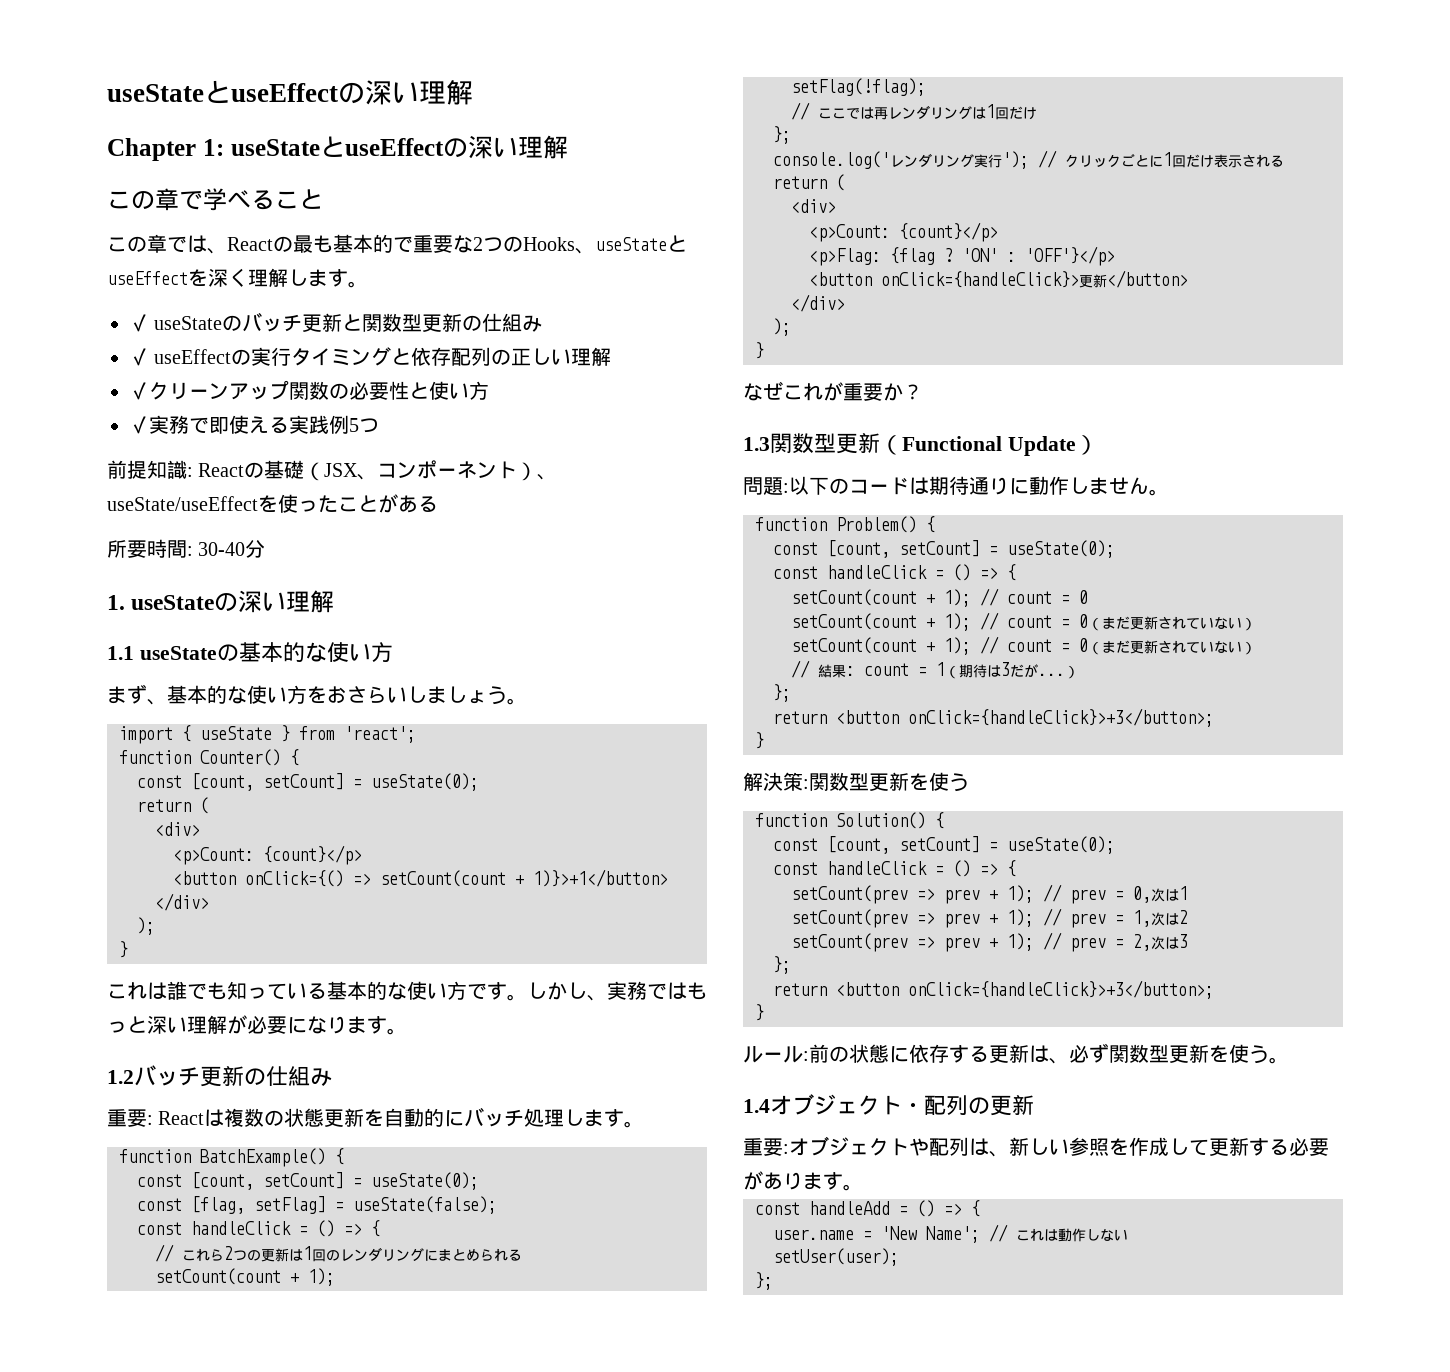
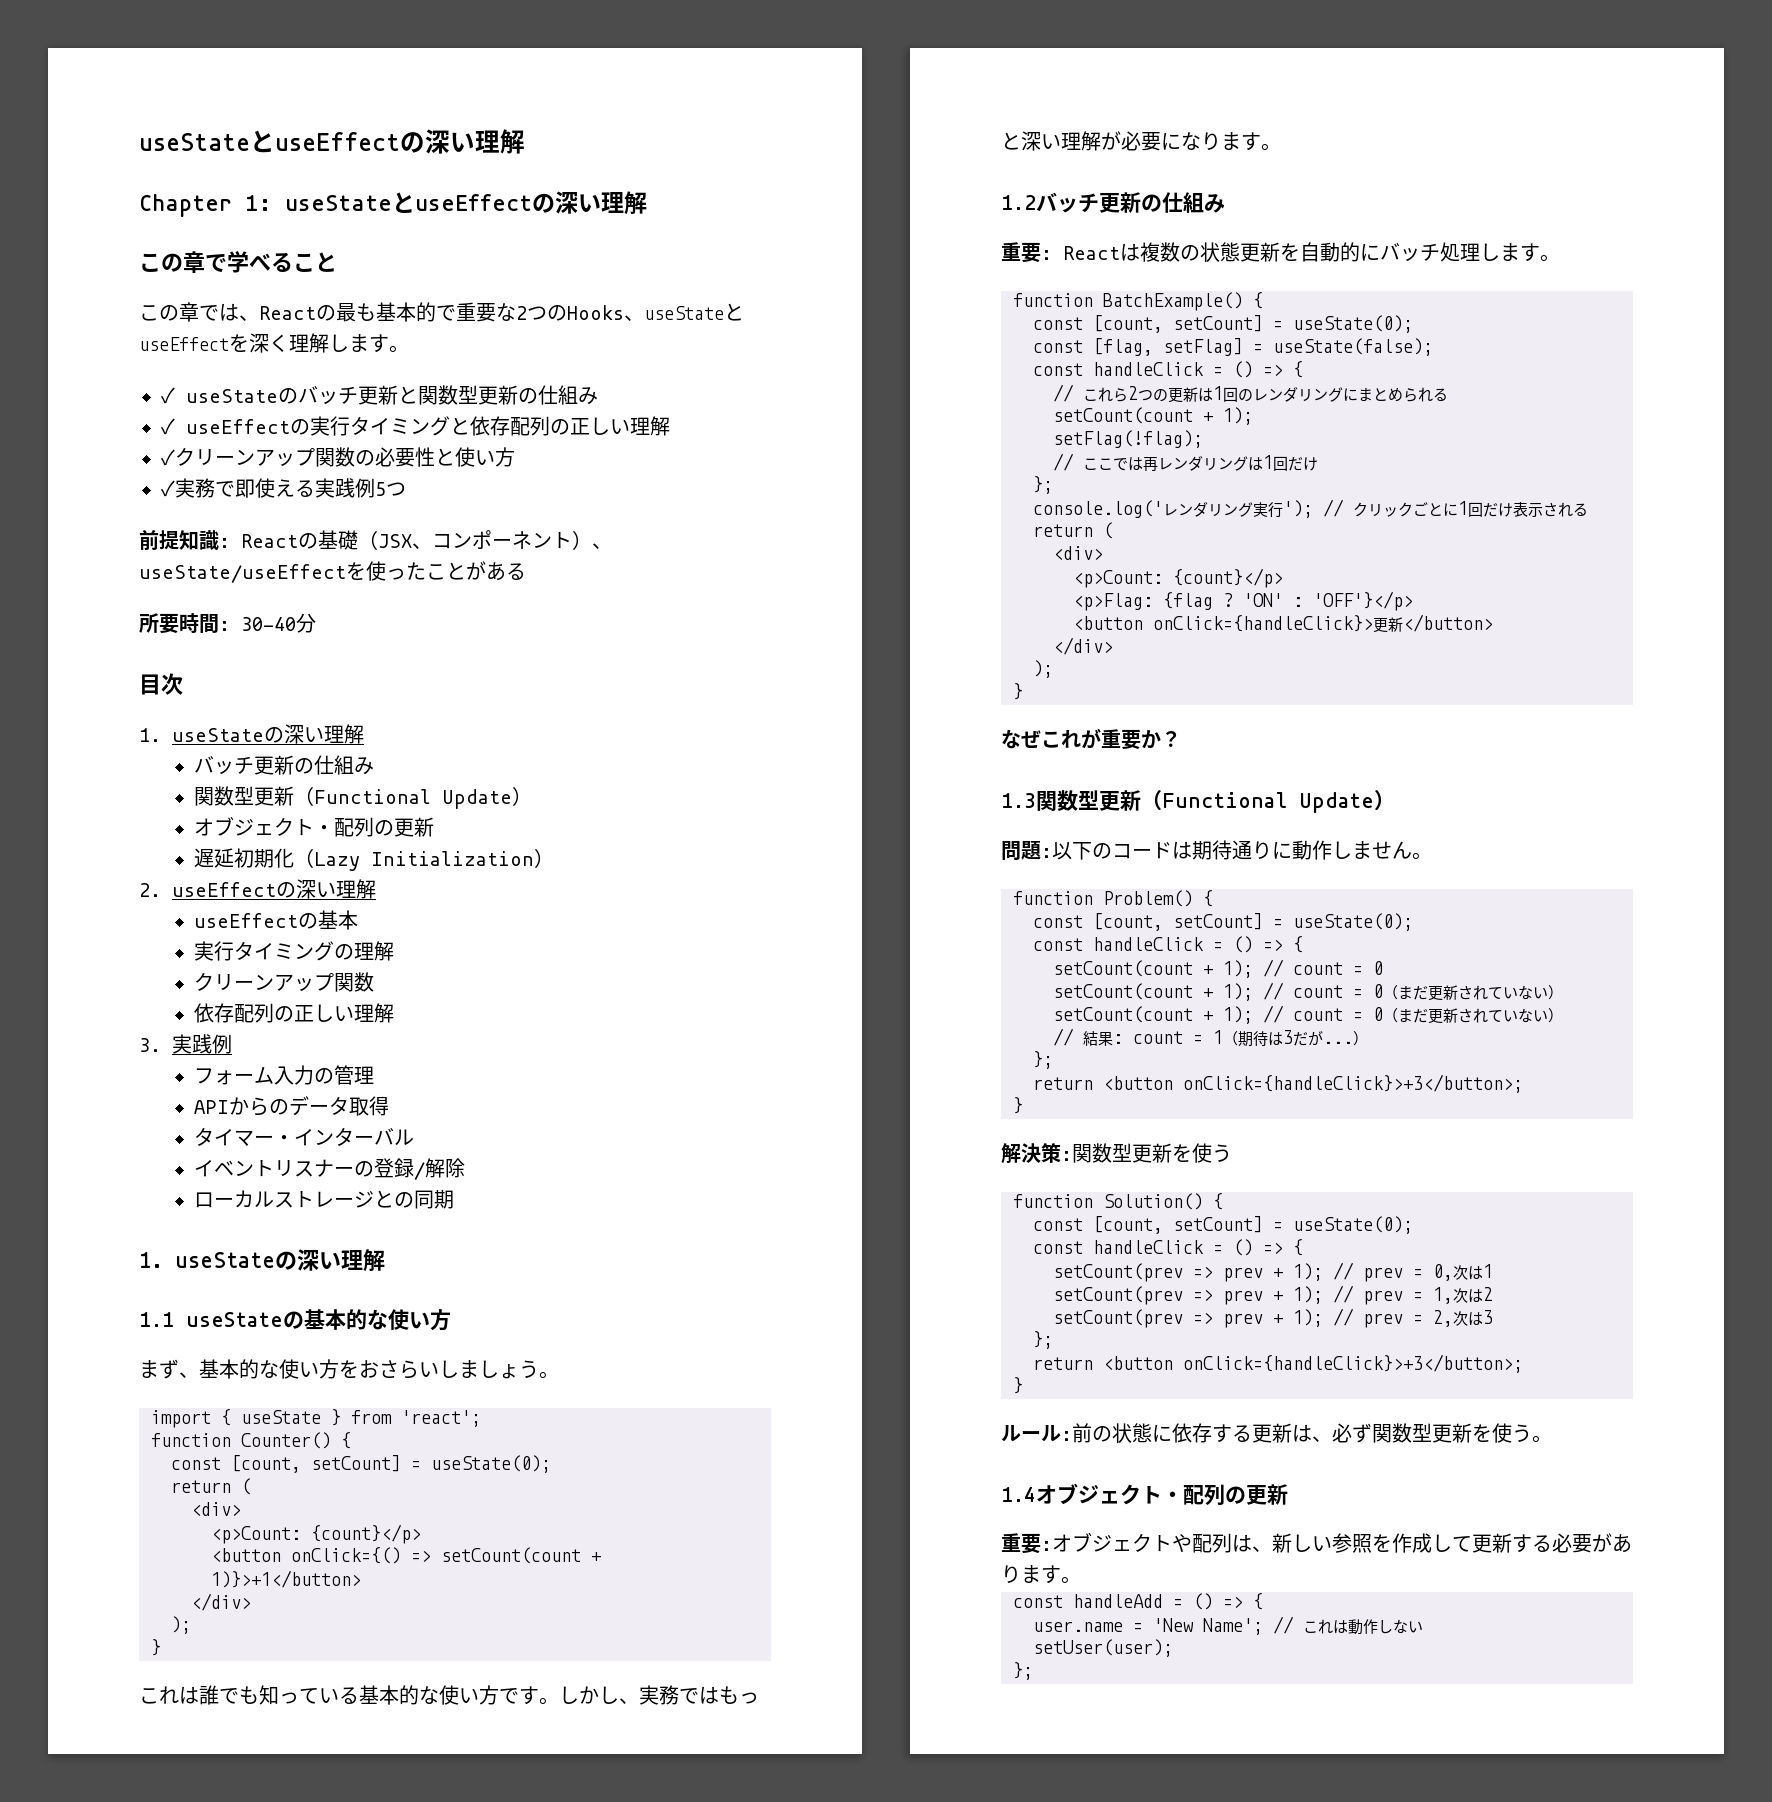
+ 目次
+ 1. useStateの深い理解
+ バッチ更新の仕組み
+ 関数型更新（Functional Update）
+ オブジェクト・配列の更新
+ 遅延初期化（Lazy Initialization）
+ 2. useEffectの深い理解
+ useEffectの基本
+ 実行タイミングの理解
+ クリーンアップ関数
+ 依存配列の正しい理解
+ 3.実践例
+ フォーム入力の管理
+ APIからのデータ取得
+ タイマー・インターバル
+ イベントリスナーの登録/解除
+ ローカルストレージとの同期

